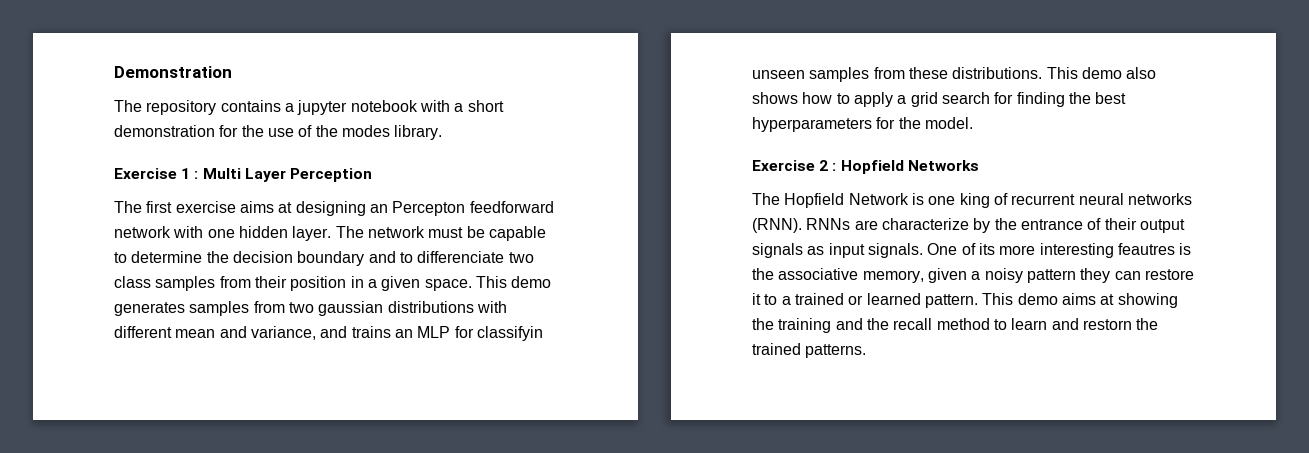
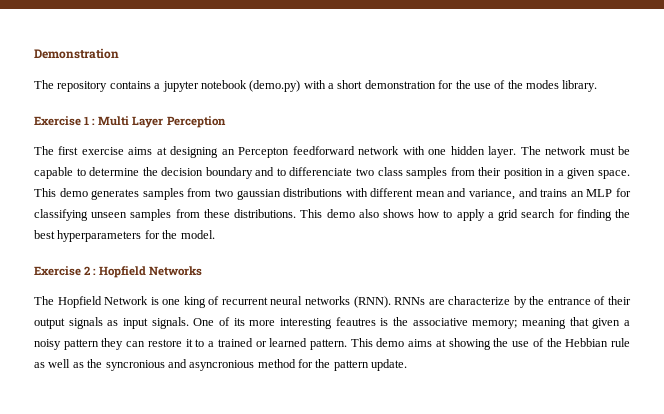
- The repository contains a jupyter notebook with a short demonstration for the use of the modes library.
+ The repository contains a jupyter notebook (demo.py) with a short demonstration for the use of the modes library.
- This demo generates samples from two gaussian distributions with different mean and variance, and trains an MLP for classifyin unseen samples from these distributions.
+ This demo generates samples from two gaussian distributions with different mean and variance, and trains an MLP for classifying unseen samples from these distributions.
- One of its more interesting feautres is the associative memory, given a noisy pattern they can restore it to a trained or learned pattern.
+ One of its more interesting feautres is the associative memory; meaning that given a noisy pattern they can restore it to a trained or learned pattern.
- This demo aims at showing the training and the recall method to learn and restorn the trained patterns.
+ This demo aims at showing the use of the Hebbian rule as well as the syncronious and asyncronious method for the pattern update.

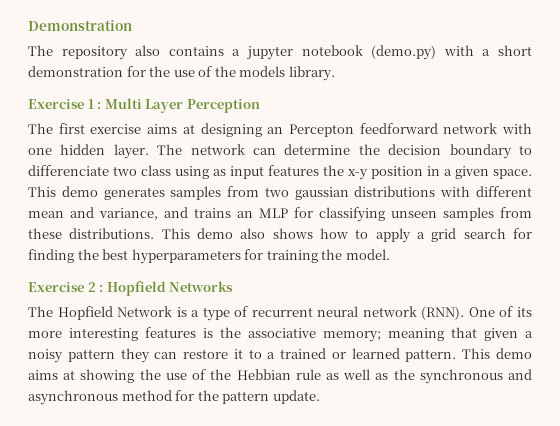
- The repository contains a jupyter notebook (demo.py) with a short demonstration for the use of the modes library.
+ The repository also contains a jupyter notebook (demo.py) with a short demonstration for the use of the models library.
- The network must be capable to determine the decision boundary and to differenciate two class samples from their position in a given space.
+ The network can determine the decision boundary to differenciate two class using as input features the x-y position in a given space.
- This demo also shows how to apply a grid search for finding the best hyperparameters for the model.
+ This demo also shows how to apply a grid search for finding the best hyperparameters for training the model.
- The Hopfield Network is one king of recurrent neural networks (RNN). RNNs are characterize by the entrance of their output signals as input signals.
+ The Hopfield Network is a type of recurrent neural network (RNN).
- One of its more interesting feautres is the associative memory; meaning that given a noisy pattern they can restore it to a trained or learned pattern.
+ One of its more interesting features is the associative memory; meaning that given a noisy pattern they can restore it to a trained or learned pattern.
- This demo aims at showing the use of the Hebbian rule as well as the syncronious and asyncronious method for the pattern update.
+ This demo aims at showing the use of the Hebbian rule as well as the synchronous and asynchronous method for the pattern update.

